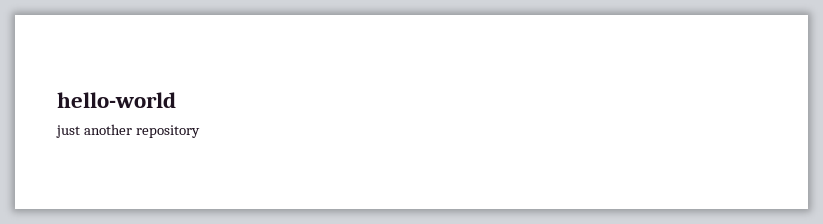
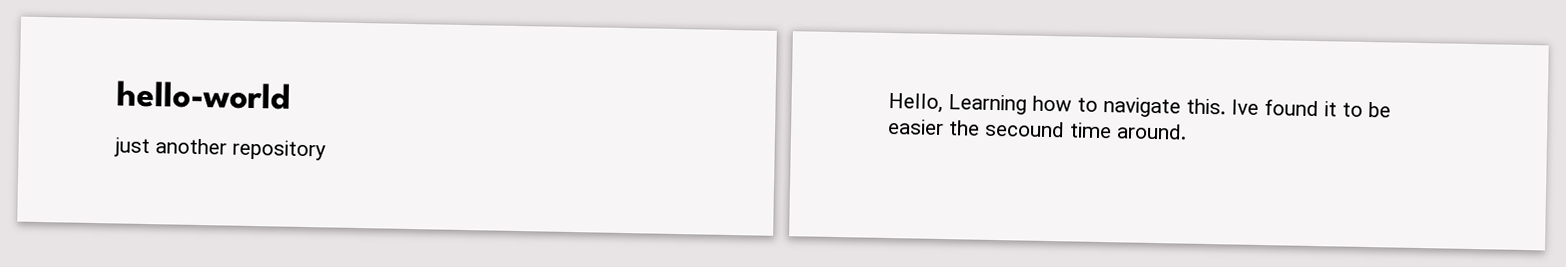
+ Hello, Learning how to navigate this. Ive found it to be easier the secound time around.

